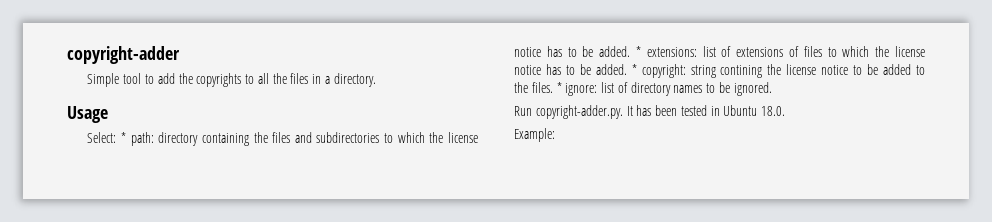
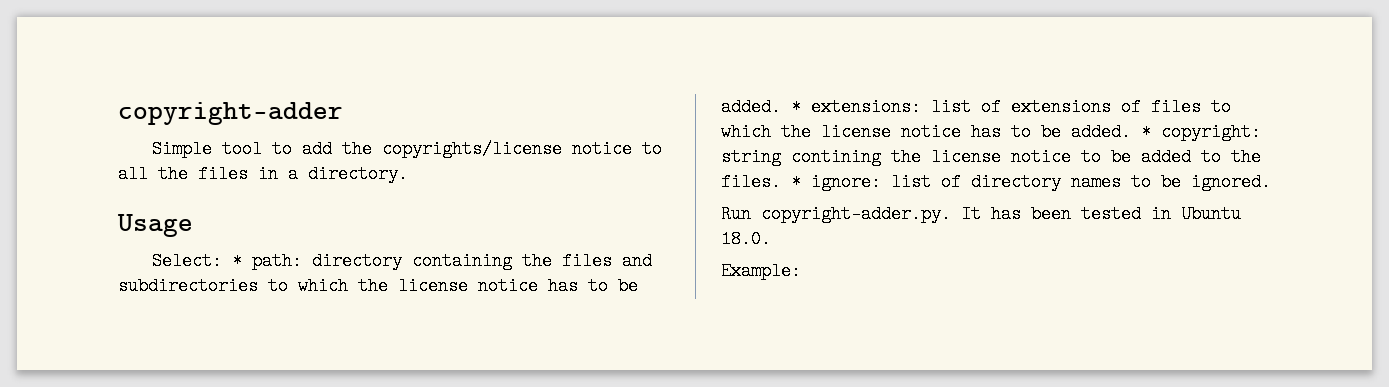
- Simple tool to add the copyrights to all the files in a directory.
+ Simple tool to add the copyrights/license notice to all the files in a directory.

